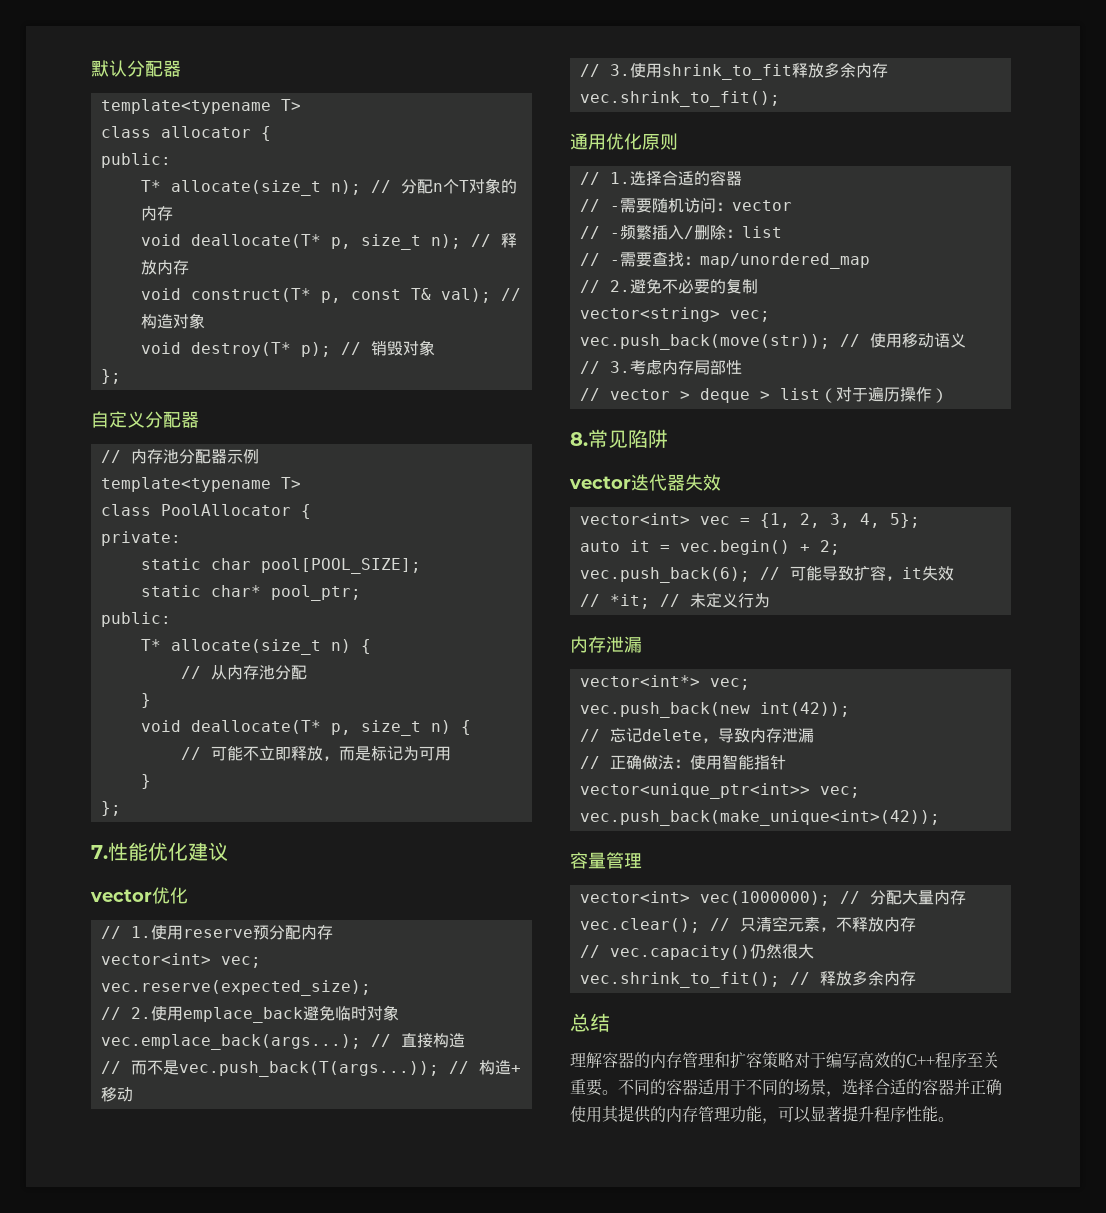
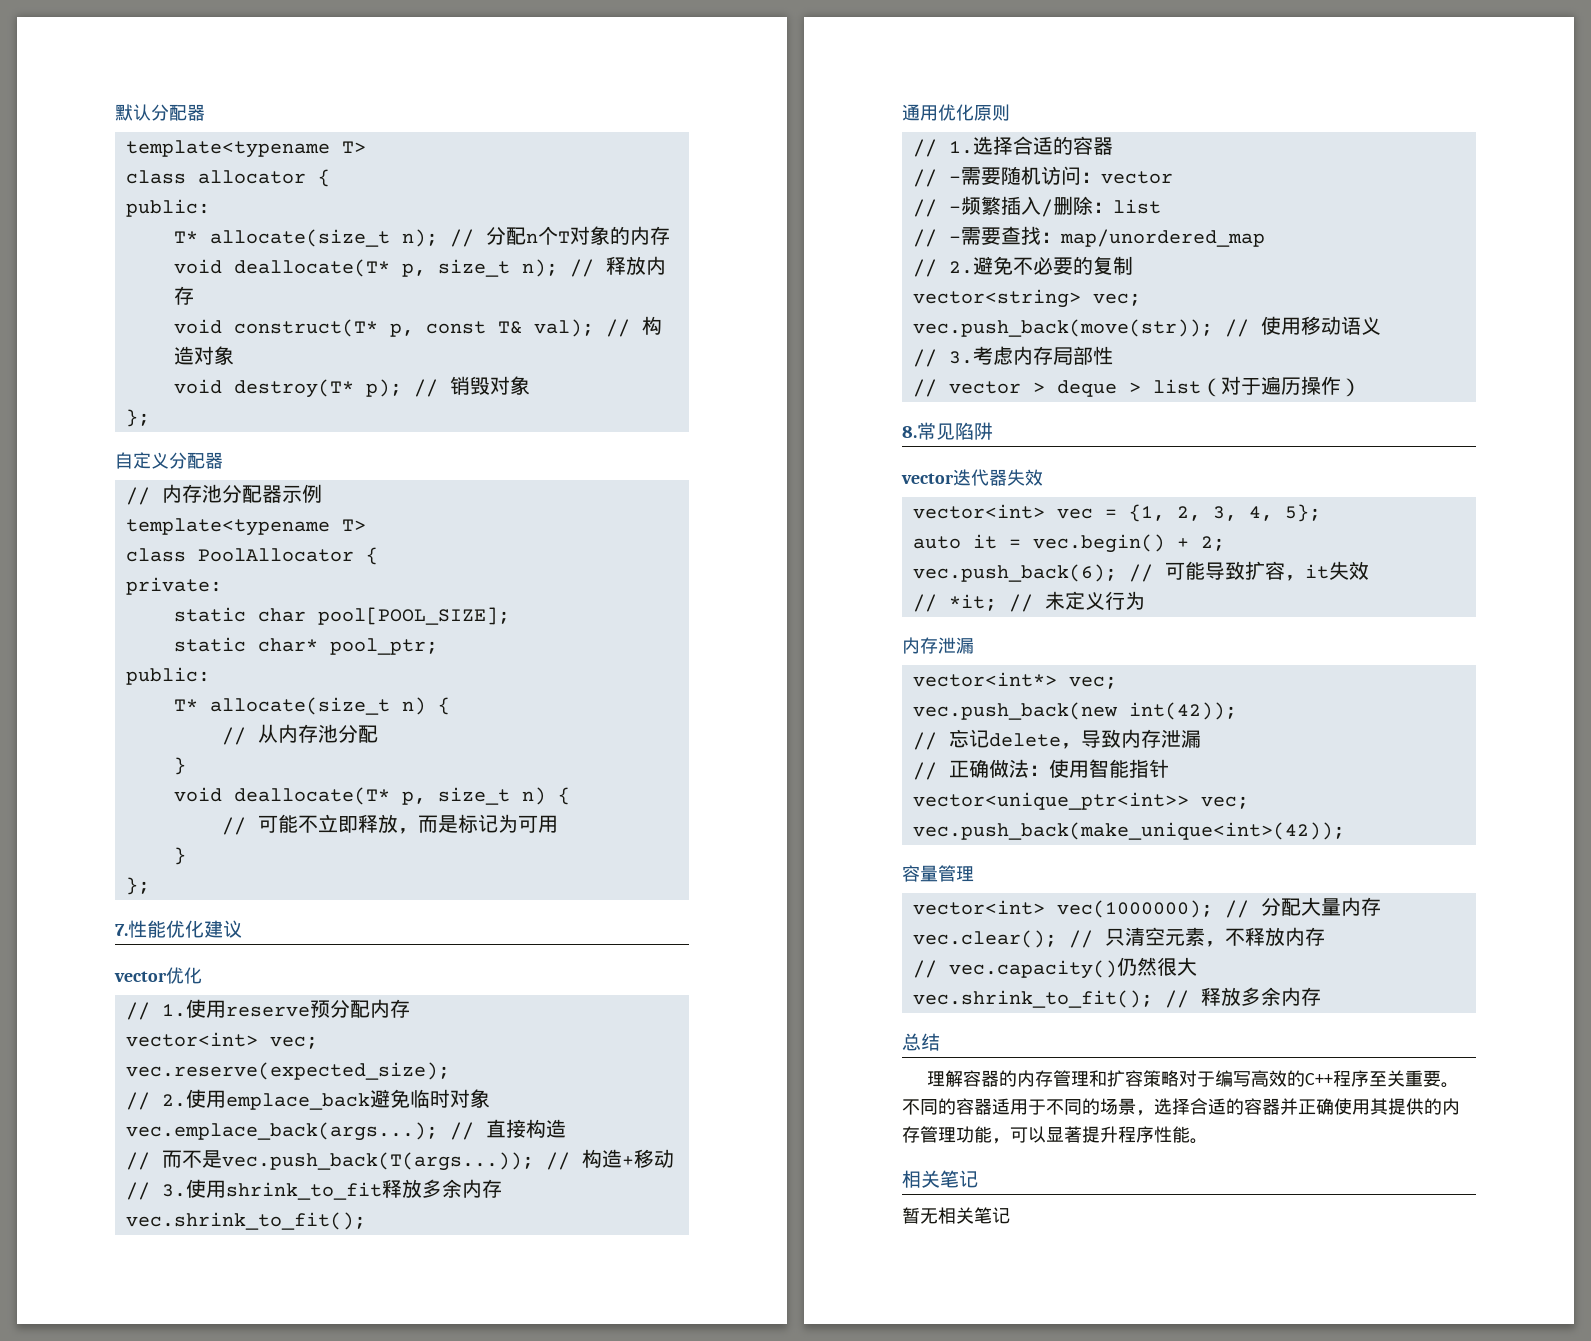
  不同的容器适用于不同的场景，选择合适的容器并正确使用其提供的内存管理功能，可以显著提升程序性能。
+ 相关笔记
+ 暂无相关笔记

